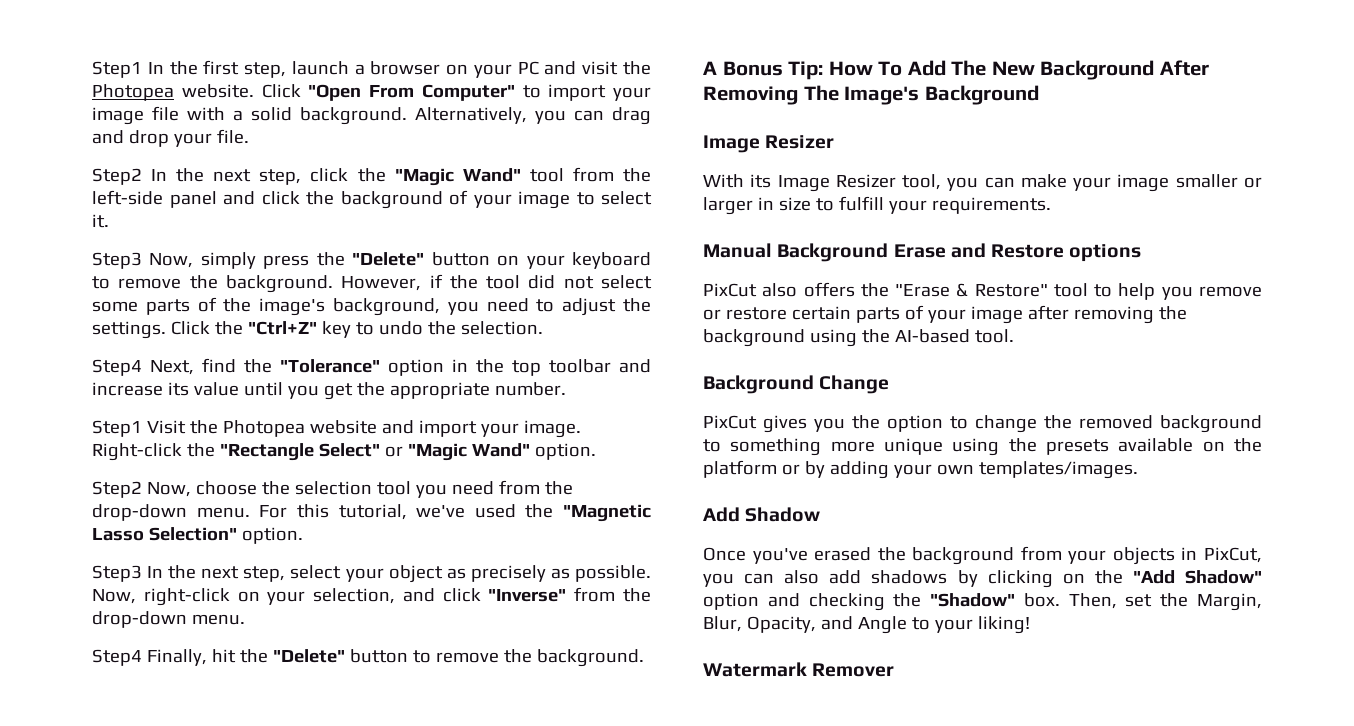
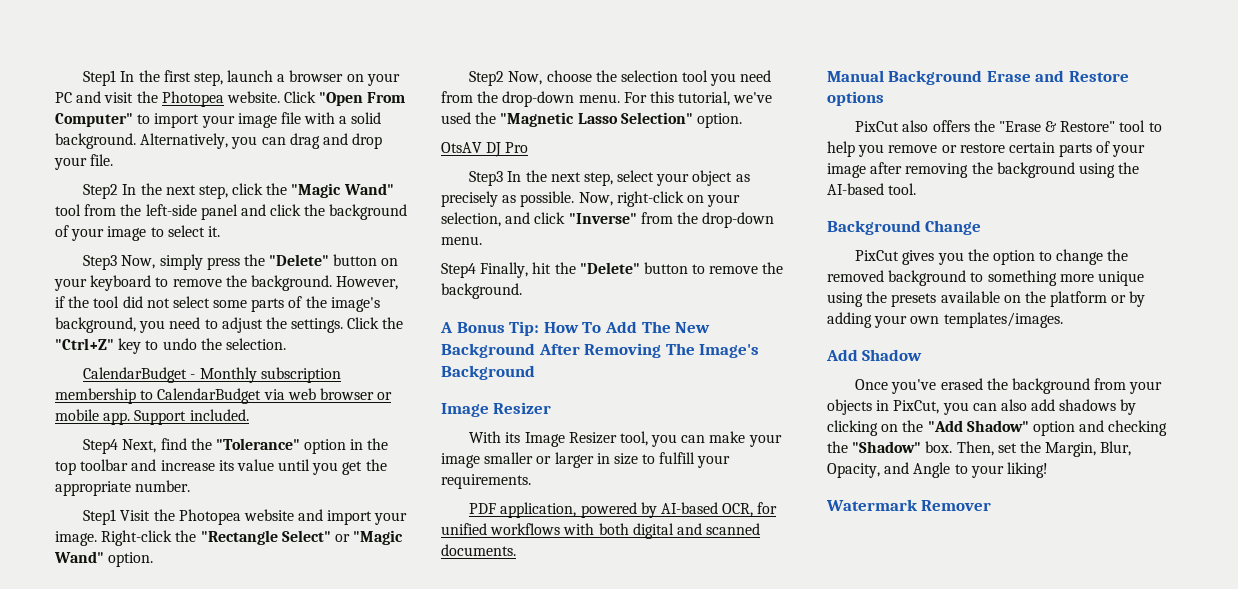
+ CalendarBudget - Monthly subscription membership to CalendarBudget via web browser or mobile app. Support included.
+ OtsAV DJ Pro
+ PDF application, powered by AI-based OCR, for unified workflows with both digital and scanned documents.

